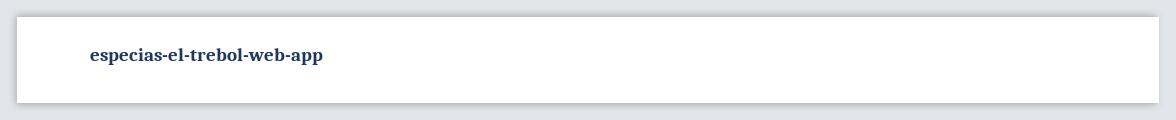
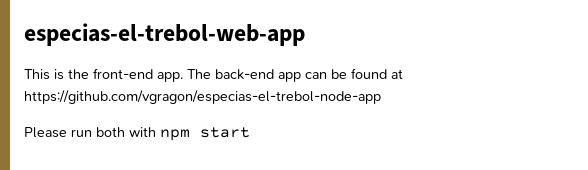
+ This is the front-end app. The back-end app can be found at https://github.com/vgragon/especias-el-trebol-node-app
+ Please run both with npm start

